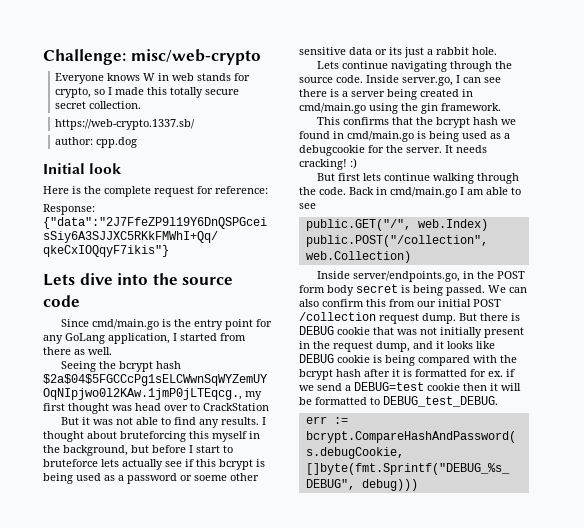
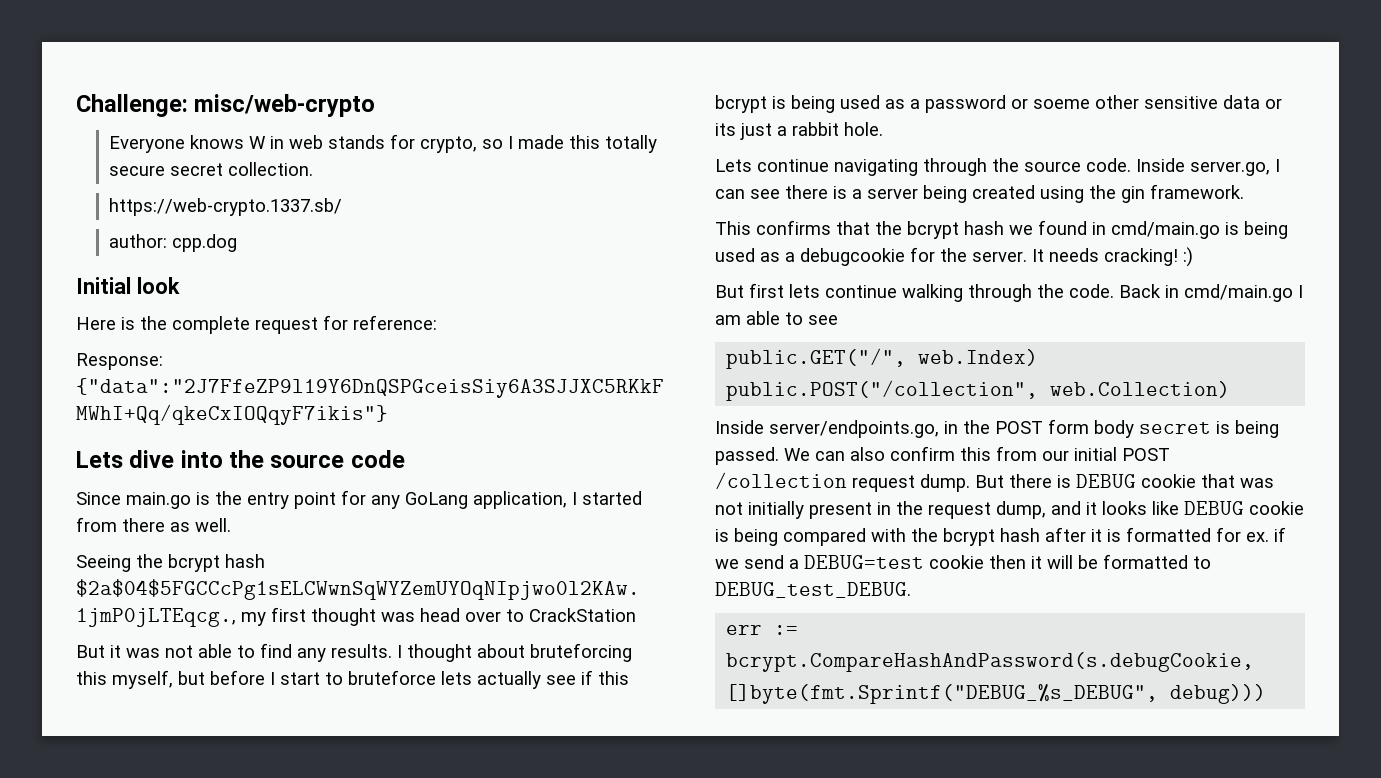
- Since cmd/main.go is the entry point for any GoLang application, I started from there as well.
+ Since main.go is the entry point for any GoLang application, I started from there as well.
- I thought about bruteforcing this myself in the background, but before I start to bruteforce lets actually see if this bcrypt is being used as a password or soeme other sensitive data or its just a rabbit hole.
+ I thought about bruteforcing this myself, but before I start to bruteforce lets actually see if this bcrypt is being used as a password or soeme other sensitive data or its just a rabbit hole.
- Inside server.go, I can see there is a server being created in cmd/main.go using the gin framework.
+ Inside server.go, I can see there is a server being created using the gin framework.

